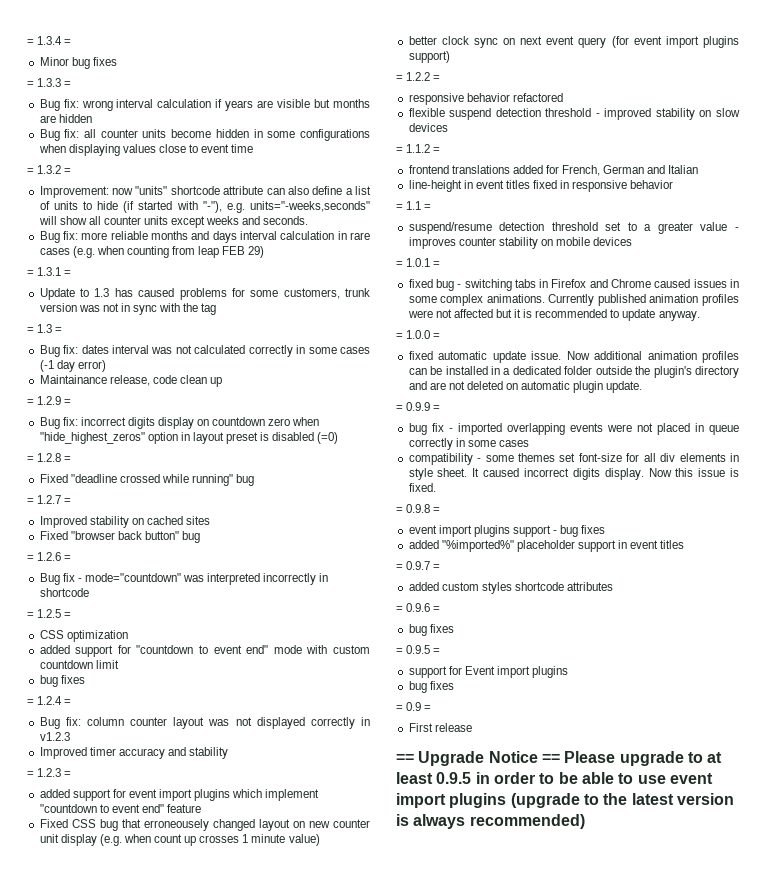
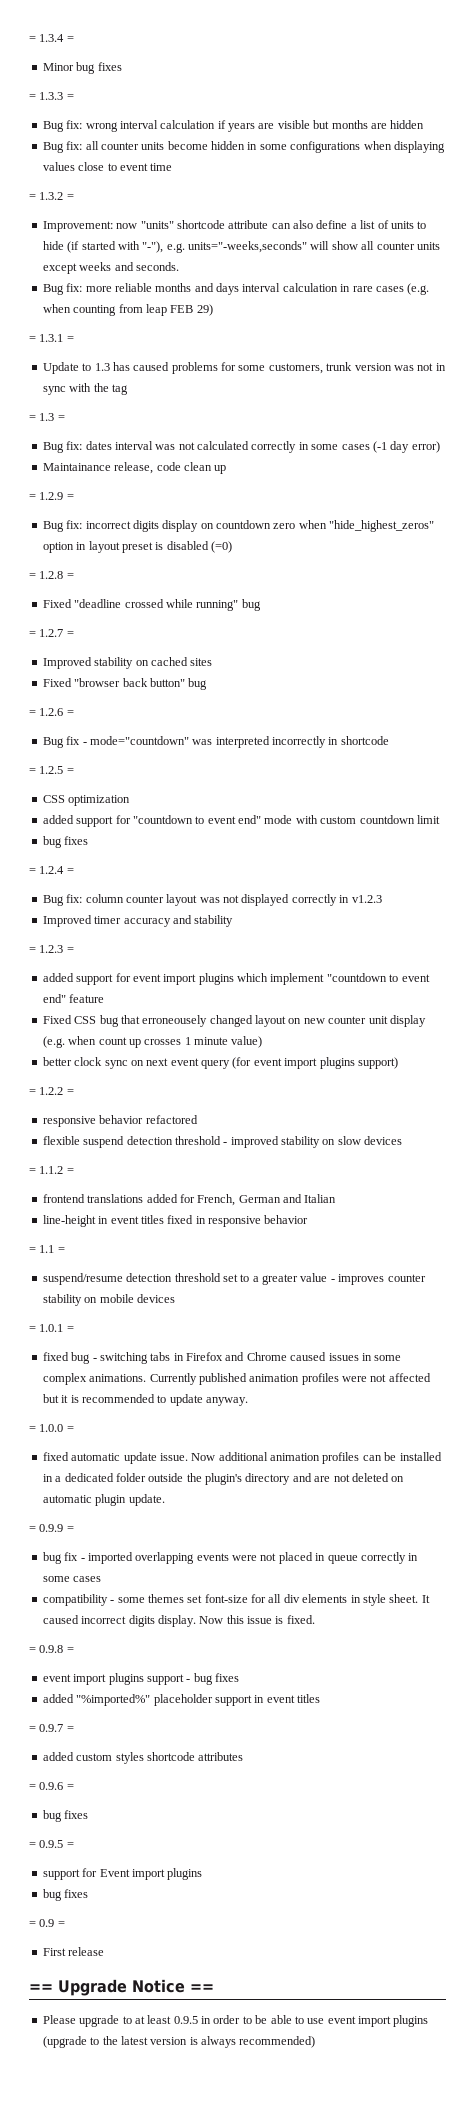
- == Upgrade Notice == Please upgrade to at least 0.9.5 in order to be able to use event import plugins (upgrade to the latest version is always recommended)
+ == Upgrade Notice ==
+ Please upgrade to at least 0.9.5 in order to be able to use event import plugins (upgrade to the latest version is always recommended)

